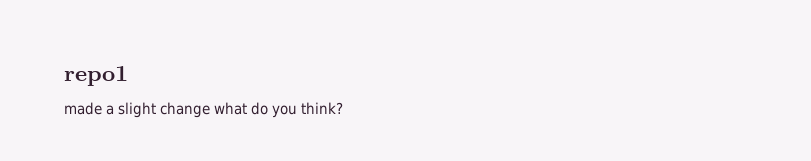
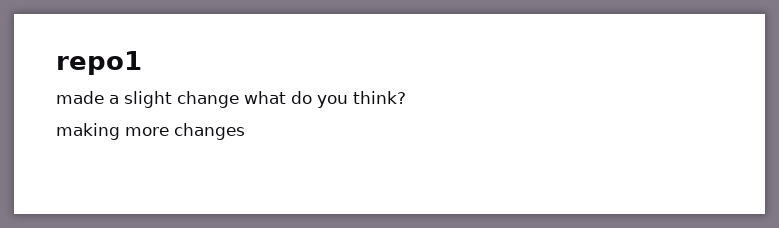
+ making more changes

